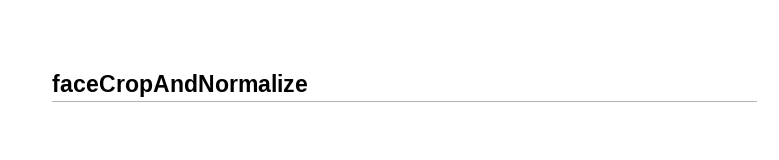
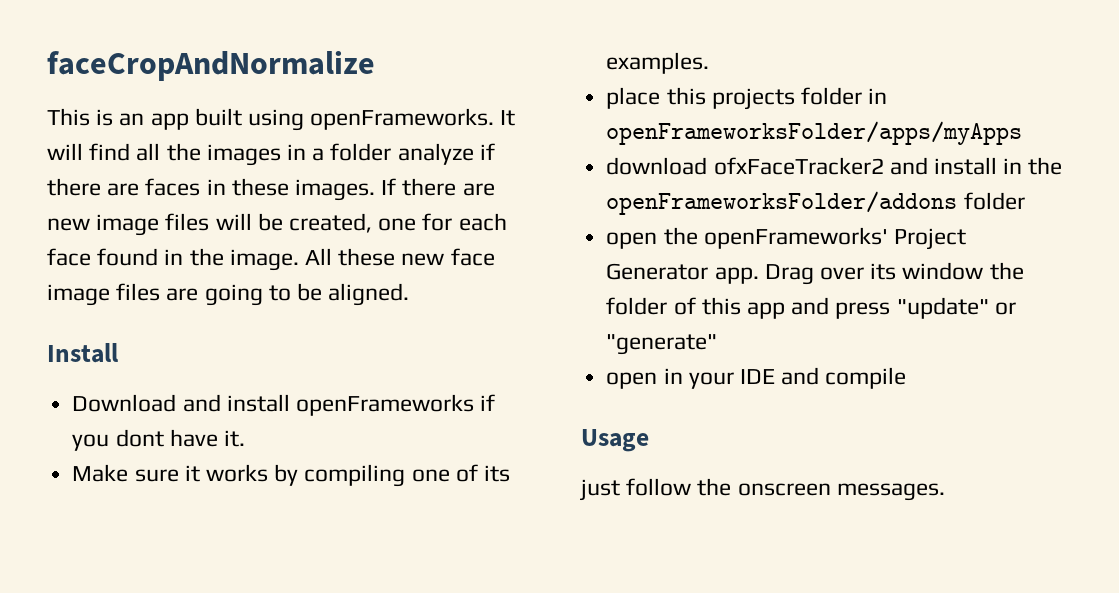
+ This is an app built using openFrameworks. It will find all the images in a folder analyze if there are faces in these images. If there are new image files will be created, one for each face found in the image. All these new face image files are going to be aligned.
+ Install
+ Download and install openFrameworks if you dont have it.
+ Make sure it works by compiling one of its examples.
+ place this projects folder in openFrameworksFolder/apps/myApps
+ download ofxFaceTracker2 and install in the openFrameworksFolder/addons folder
+ open the openFrameworks' Project Generator app. Drag over its window the folder of this app and press "update" or "generate"
+ open in your IDE and compile
+ Usage
+ just follow the onscreen messages.

